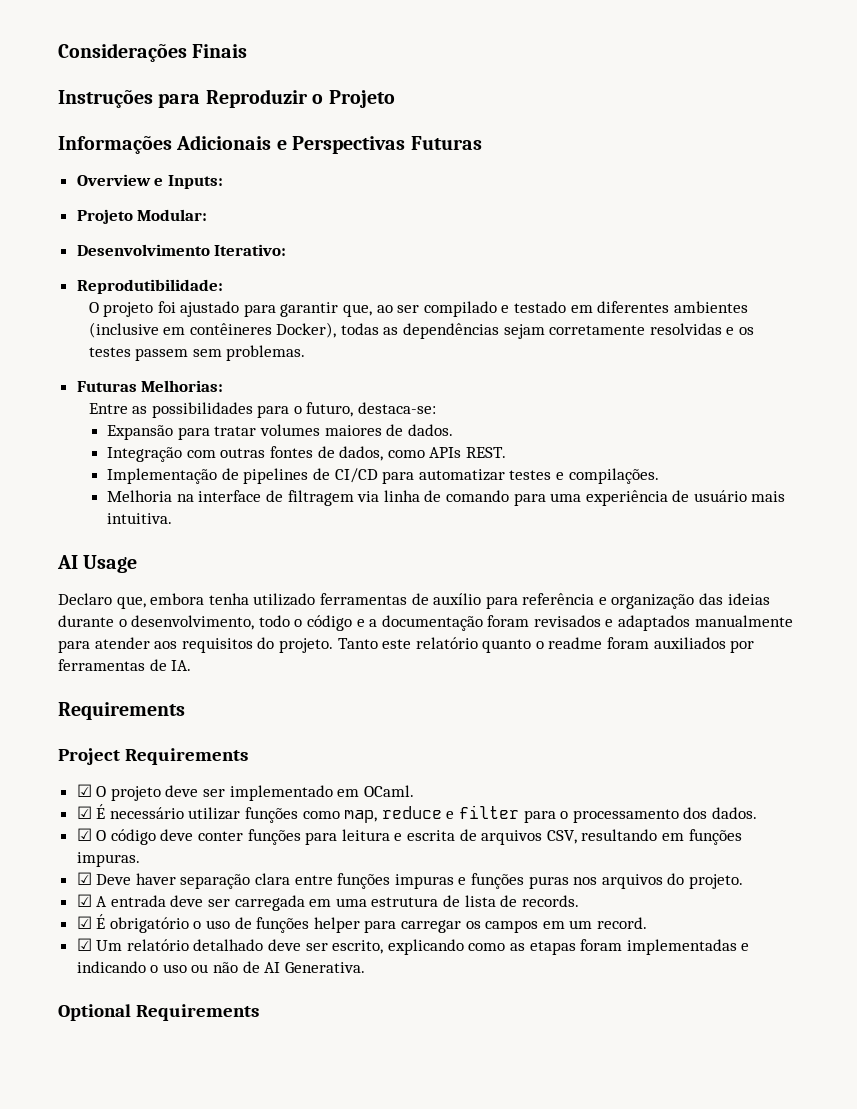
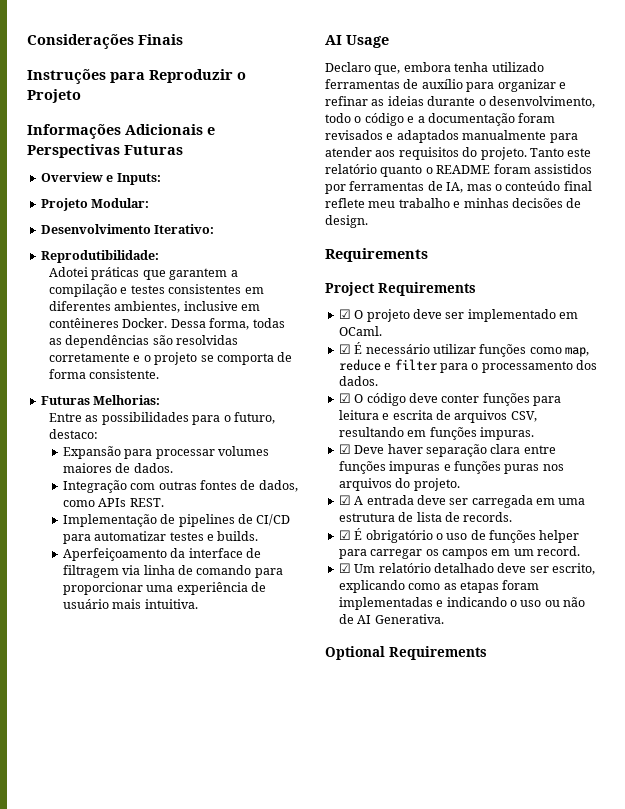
- O projeto foi ajustado para garantir que, ao ser compilado e testado em diferentes ambientes (inclusive em contêineres Docker), todas as dependências sejam corretamente resolvidas e os testes passem sem problemas.
+ Adotei práticas que garantem a compilação e testes consistentes em diferentes ambientes, inclusive em contêineres Docker. Dessa forma, todas as dependências são resolvidas corretamente e o projeto se comporta de forma consistente.
- Entre as possibilidades para o futuro, destaca-se:
+ Entre as possibilidades para o futuro, destaco:
- Expansão para tratar volumes maiores de dados.
+ Expansão para processar volumes maiores de dados.
- Implementação de pipelines de CI/CD para automatizar testes e compilações.
- Melhoria na interface de filtragem via linha de comando para uma experiência de usuário mais intuitiva.
+ Implementação de pipelines de CI/CD para automatizar testes e builds.
+ Aperfeiçoamento da interface de filtragem via linha de comando para proporcionar uma experiência de usuário mais intuitiva.
- Declaro que, embora tenha utilizado ferramentas de auxílio para referência e organização das ideias durante o desenvolvimento, todo o código e a documentação foram revisados e adaptados manualmente para atender aos requisitos do projeto.
+ Declaro que, embora tenha utilizado ferramentas de auxílio para organizar e refinar as ideias durante o desenvolvimento, todo o código e a documentação foram revisados e adaptados manualmente para atender aos requisitos do projeto.
- Tanto este relatório quanto o readme foram auxiliados por ferramentas de IA.
+ Tanto este relatório quanto o README foram assistidos por ferramentas de IA, mas o conteúdo final reflete meu trabalho e minhas decisões de design.

